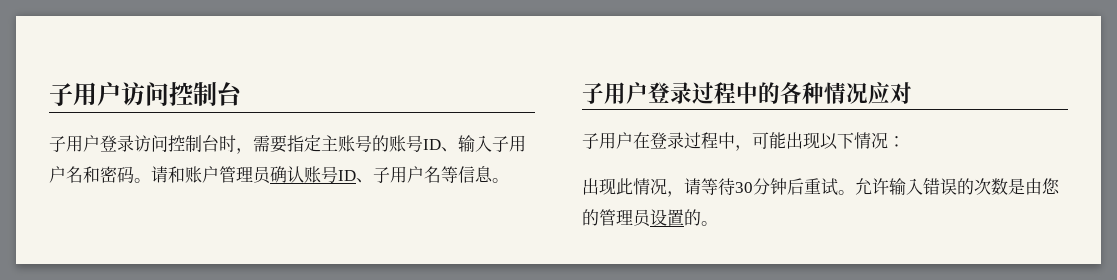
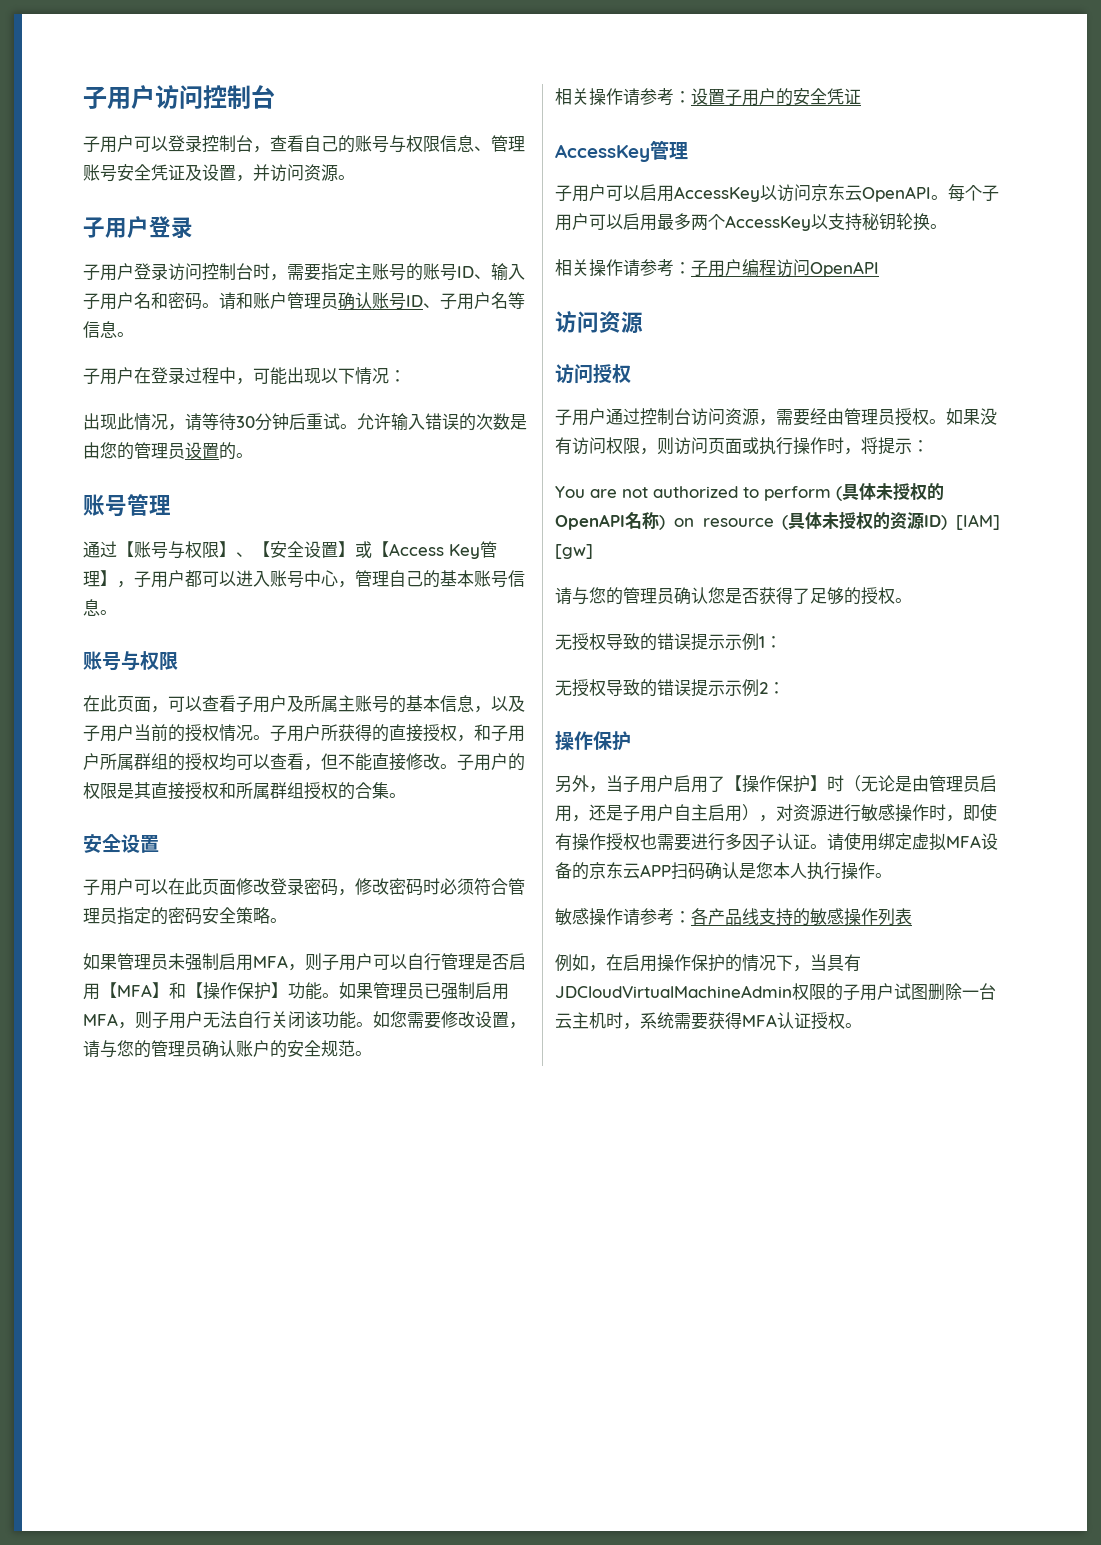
+ 子用户可以登录控制台，查看自己的账号与权限信息、管理账号安全凭证及设置，并访问资源。
+ 子用户登录
- 子用户登录过程中的各种情况应对
+ 账号管理
+ 通过【账号与权限】、【安全设置】或【Access Key管理】，子用户都可以进入账号中心，管理自己的基本账号信息。
+ 账号与权限
+ 在此页面，可以查看子用户及所属主账号的基本信息，以及子用户当前的授权情况。子用户所获得的直接授权，和子用户所属群组的授权均可以查看，但不能直接修改。子用户的权限是其直接授权和所属群组授权的合集。
+ 安全设置
+ 子用户可以在此页面修改登录密码，修改密码时必须符合管理员指定的密码安全策略。
+ 如果管理员未强制启用MFA，则子用户可以自行管理是否启用【MFA】和【操作保护】功能。如果管理员已强制启用MFA，则子用户无法自行关闭该功能。如您需要修改设置，请与您的管理员确认账户的安全规范。
+ 相关操作请参考：设置子用户的安全凭证
+ AccessKey管理
+ 子用户可以启用AccessKey以访问京东云OpenAPI。每个子用户可以启用最多两个AccessKey以支持秘钥轮换。
+ 相关操作请参考：子用户编程访问OpenAPI
+ 访问资源
+ 访问授权
+ 子用户通过控制台访问资源，需要经由管理员授权。如果没有访问权限，则访问页面或执行操作时，将提示：
+ You are not authorized to perform (具体未授权的OpenAPI名称) on resource (具体未授权的资源ID) [IAM] [gw]
+ 请与您的管理员确认您是否获得了足够的授权。
+ 无授权导致的错误提示示例1：
+ 无授权导致的错误提示示例2：
+ 操作保护
+ 另外，当子用户启用了【操作保护】时（无论是由管理员启用，还是子用户自主启用），对资源进行敏感操作时，即使有操作授权也需要进行多因子认证。请使用绑定虚拟MFA设备的京东云APP扫码确认是您本人执行操作。
+ 敏感操作请参考：各产品线支持的敏感操作列表
+ 例如，在启用操作保护的情况下，当具有JDCloudVirtualMachineAdmin权限的子用户试图删除一台云主机时，系统需要获得MFA认证授权。

